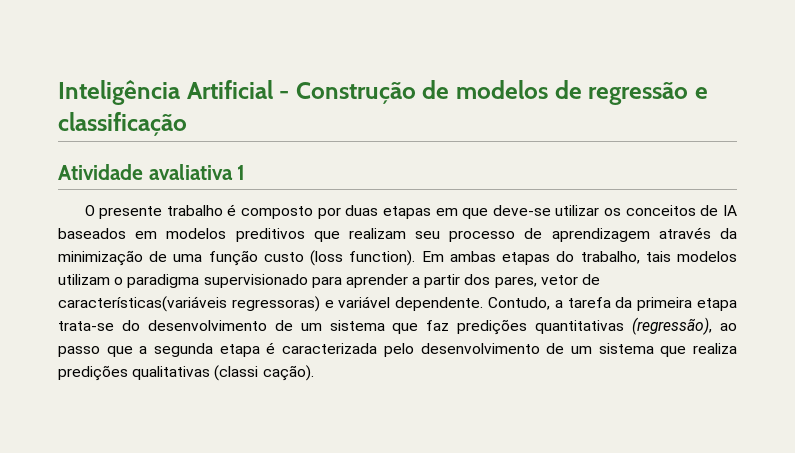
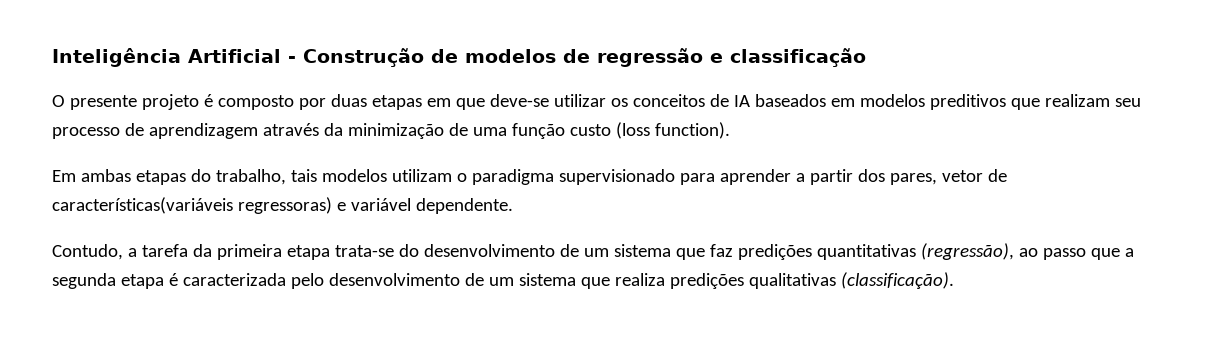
- Atividade avaliativa 1
- O presente trabalho é composto por duas etapas em que deve-se utilizar os conceitos de IA baseados em modelos preditivos que realizam seu processo de aprendizagem através da minimização de uma função custo (loss function). Em ambas etapas do trabalho, tais modelos utilizam o paradigma supervisionado para aprender a partir dos pares, vetor de características(variáveis regressoras) e variável dependente. Contudo, a tarefa da primeira etapa trata-se do desenvolvimento de um sistema que faz predições quantitativas (regressão), ao passo que a segunda etapa é caracterizada pelo desenvolvimento de um sistema que realiza predições qualitativas (classi cação).
+ O presente projeto é composto por duas etapas em que deve-se utilizar os conceitos de IA baseados em modelos preditivos que realizam seu processo de aprendizagem através da minimização de uma função custo (loss function).
+ Em ambas etapas do trabalho, tais modelos utilizam o paradigma supervisionado para aprender a partir dos pares, vetor de características(variáveis regressoras) e variável dependente.
+ Contudo, a tarefa da primeira etapa trata-se do desenvolvimento de um sistema que faz predições quantitativas (regressão), ao passo que a segunda etapa é caracterizada pelo desenvolvimento de um sistema que realiza predições qualitativas (classificação).

